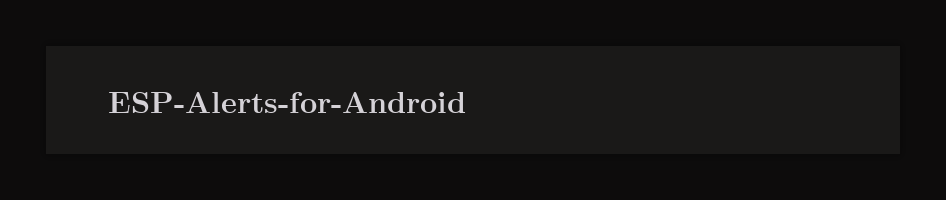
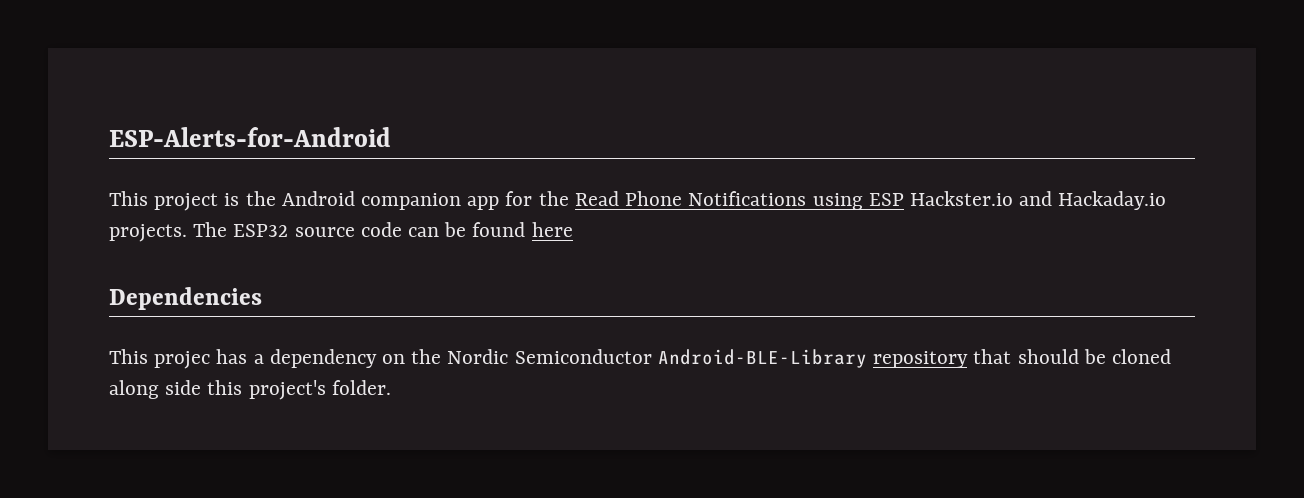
+ This project is the Android companion app for the Read Phone Notifications using ESP Hackster.io and Hackaday.io projects. The ESP32 source code can be found here
+ Dependencies
+ This projec has a dependency on the Nordic Semiconductor Android-BLE-Library repository that should be cloned along side this project's folder.

